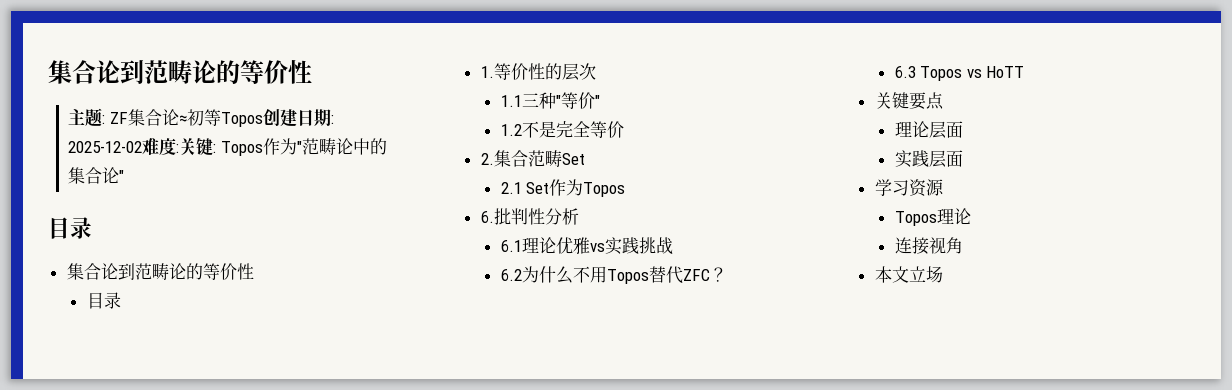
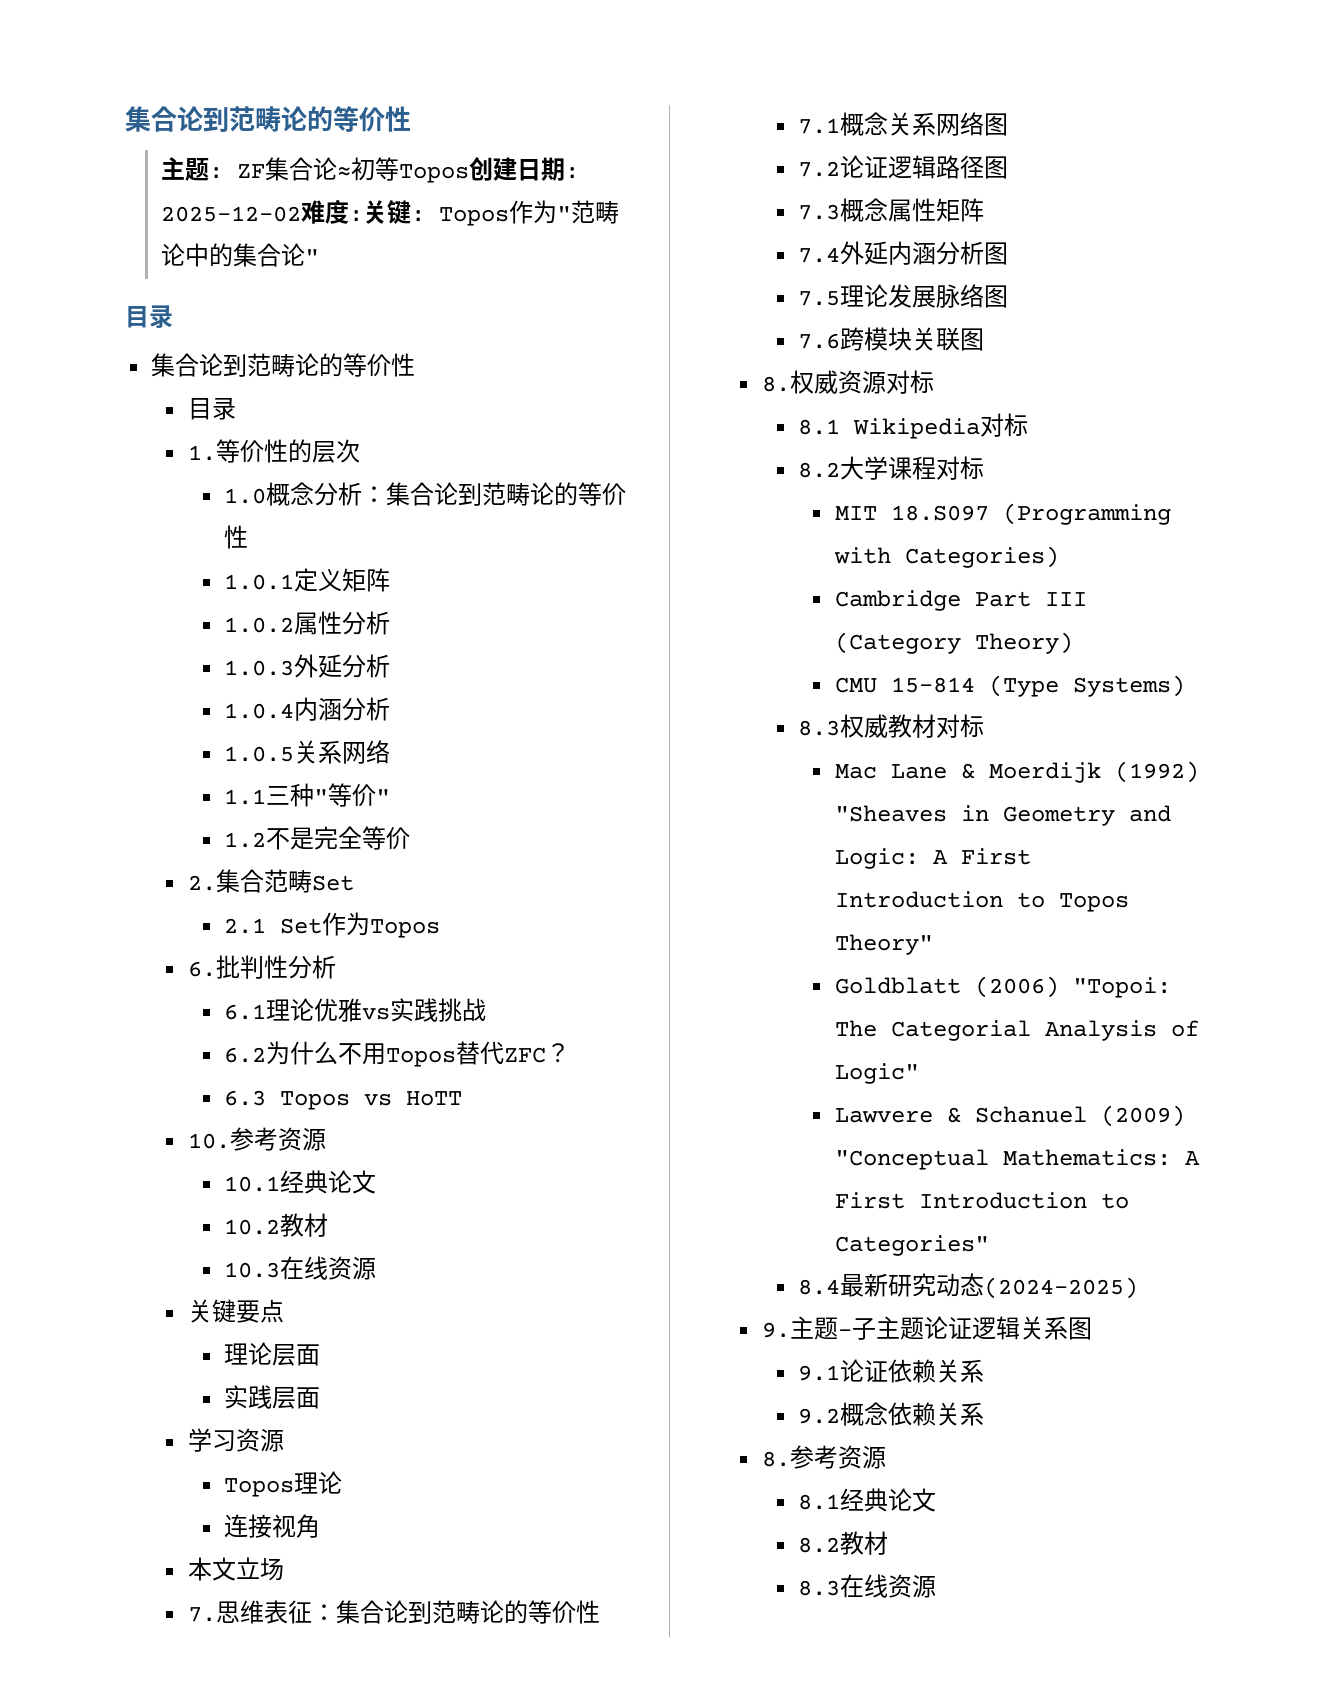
+ 1.0概念分析：集合论到范畴论的等价性
+ 1.0.1定义矩阵
+ 1.0.2属性分析
+ 1.0.3外延分析
+ 1.0.4内涵分析
+ 1.0.5关系网络
+ 10.参考资源
+ 10.1经典论文
+ 10.2教材
+ 10.3在线资源
+ 7.思维表征：集合论到范畴论的等价性
+ 7.1概念关系网络图
+ 7.2论证逻辑路径图
+ 7.3概念属性矩阵
+ 7.4外延内涵分析图
+ 7.5理论发展脉络图
+ 7.6跨模块关联图
+ 8.权威资源对标
+ 8.1 Wikipedia对标
+ 8.2大学课程对标
+ MIT 18.S097 (Programming with Categories)
+ Cambridge Part III (Category Theory)
+ CMU 15-814 (Type Systems)
+ 8.3权威教材对标
+ Mac Lane & Moerdijk (1992) "Sheaves in Geometry and Logic: A First Introduction to Topos Theory"
+ Goldblatt (2006) "Topoi: The Categorial Analysis of Logic"
+ Lawvere & Schanuel (2009) "Conceptual Mathematics: A First Introduction to Categories"
+ 8.4最新研究动态(2024-2025)
+ 9.主题-子主题论证逻辑关系图
+ 9.1论证依赖关系
+ 9.2概念依赖关系
+ 8.参考资源
+ 8.1经典论文
+ 8.2教材
+ 8.3在线资源

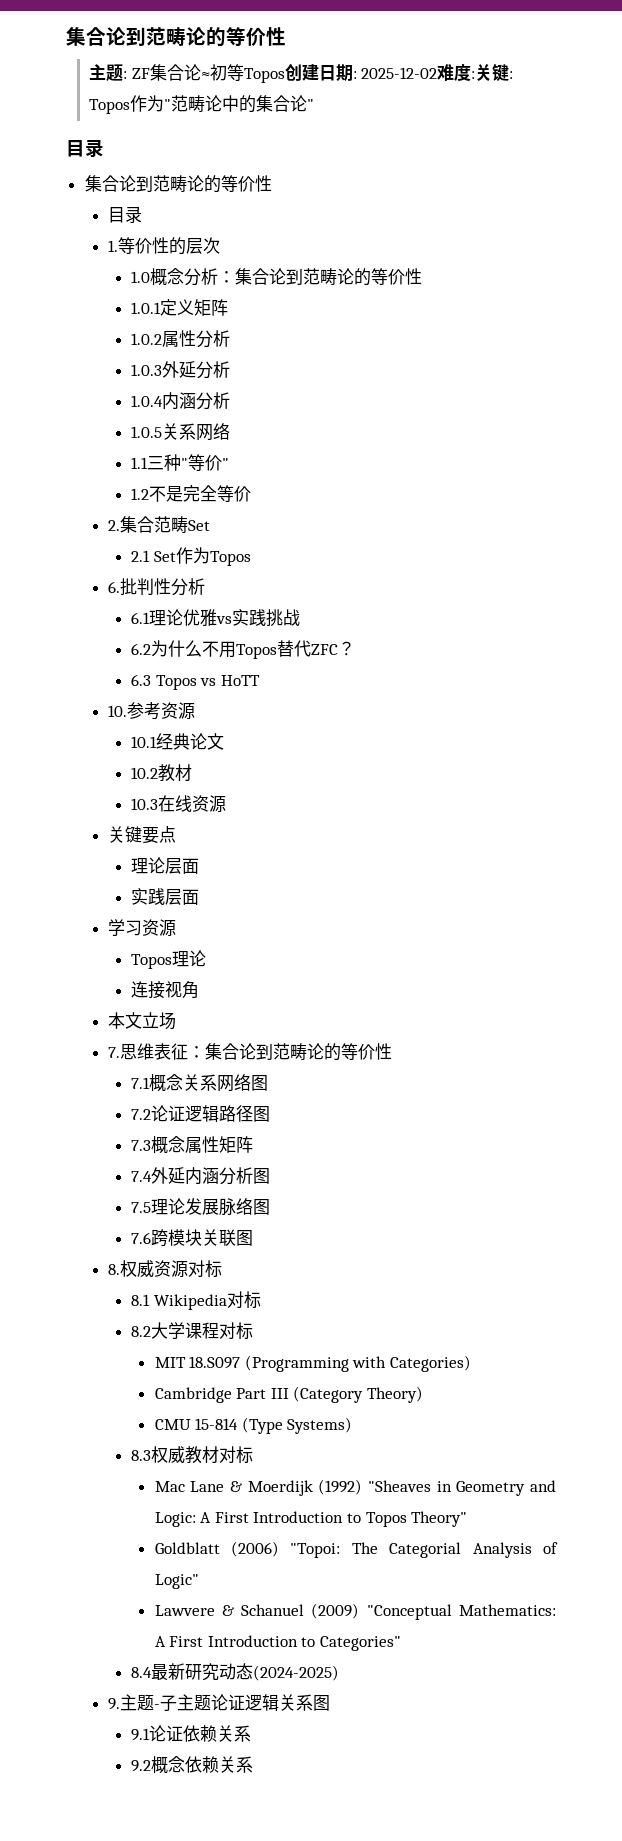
- 8.参考资源
- 8.1经典论文
- 8.2教材
- 8.3在线资源

